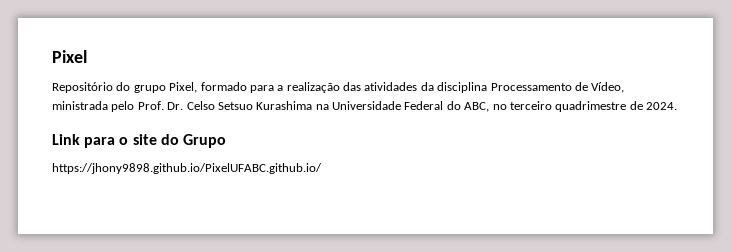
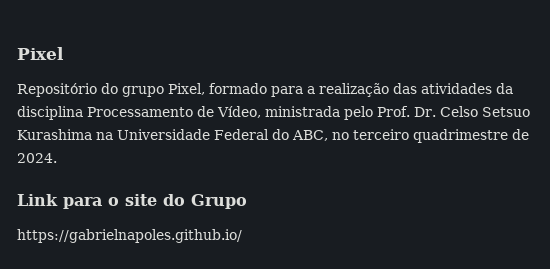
- https://jhony9898.github.io/PixelUFABC.github.io/
+ https://gabrielnapoles.github.io/

